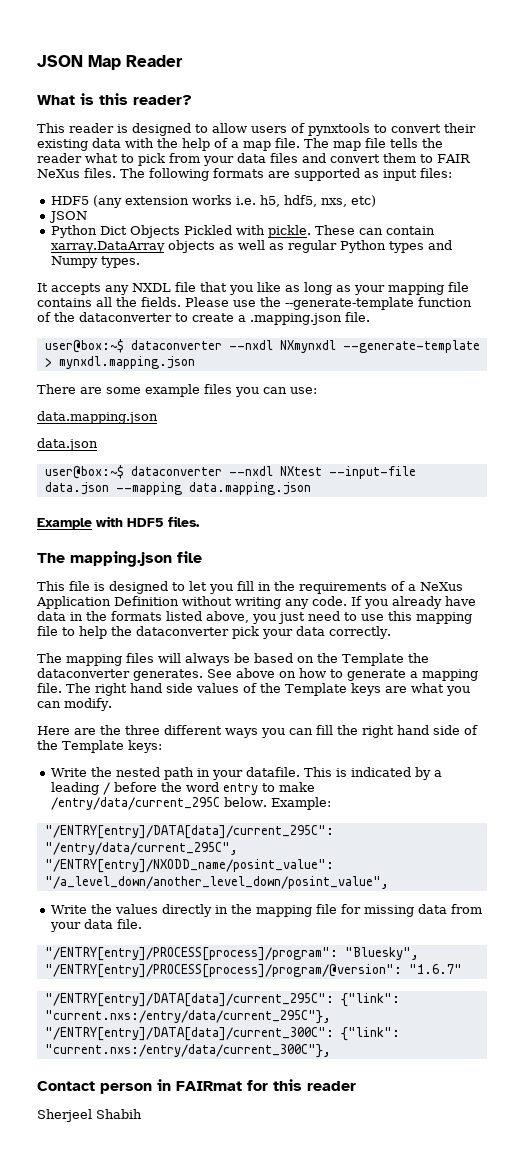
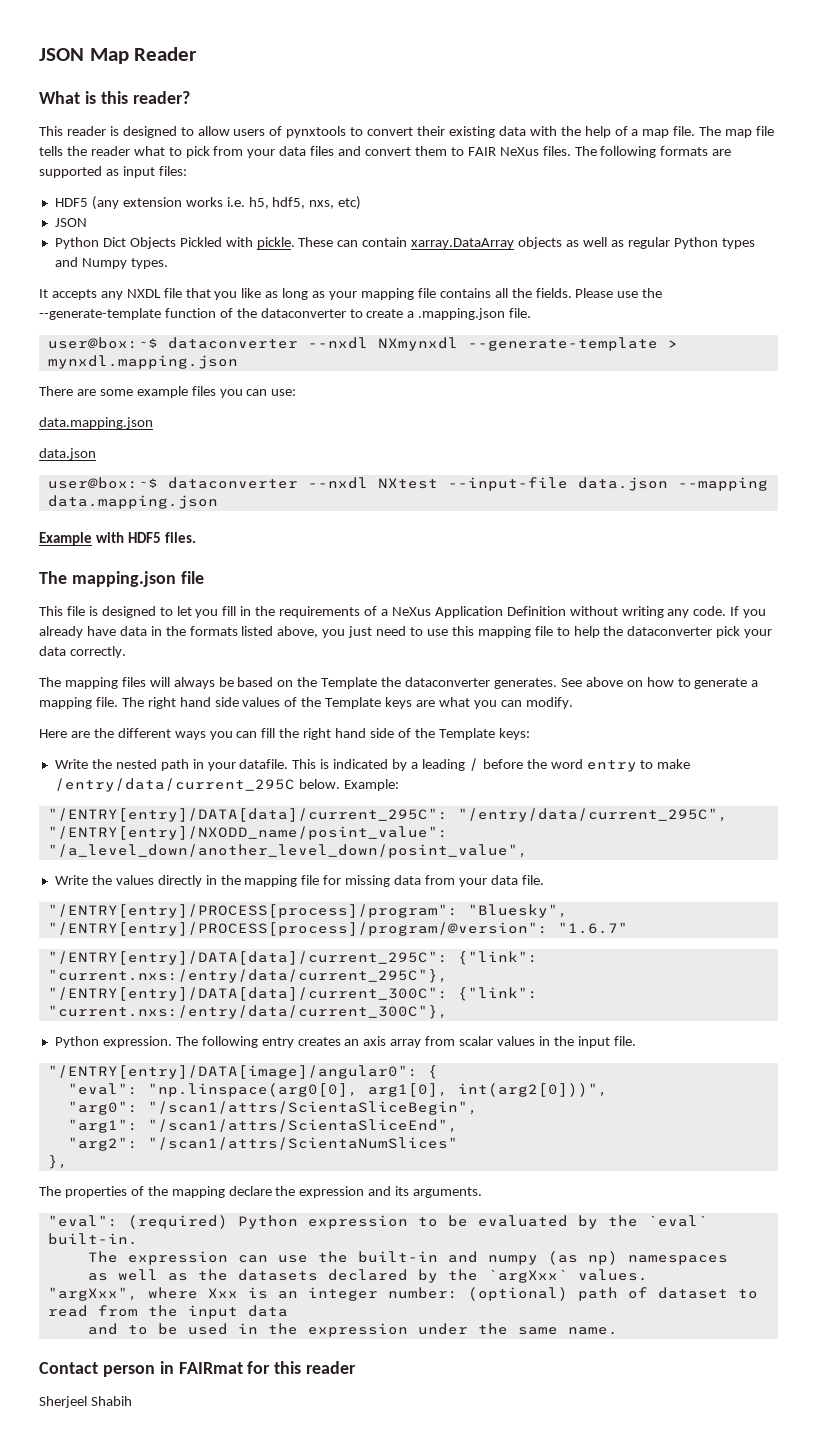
- Here are the three different ways you can fill the right hand side of the Template keys:
+ Here are the different ways you can fill the right hand side of the Template keys:
+ Python expression. The following entry creates an axis array from scalar values in the input file.
+ "/ENTRY[entry]/DATA[image]/angular0": {
+ "eval": "np.linspace(arg0[0], arg1[0], int(arg2[0]))",
+ "arg0": "/scan1/attrs/ScientaSliceBegin",
+ "arg1": "/scan1/attrs/ScientaSliceEnd",
+ "arg2": "/scan1/attrs/ScientaNumSlices"
+ },
+ The properties of the mapping declare the expression and its arguments.
+ "eval": (required) Python expression to be evaluated by the `eval` built-in.
+ The expression can use the built-in and numpy (as np) namespaces
+ as well as the datasets declared by the `argXxx` values.
+ "argXxx", where Xxx is an integer number: (optional) path of dataset to read from the input data
+ and to be used in the expression under the same name.

